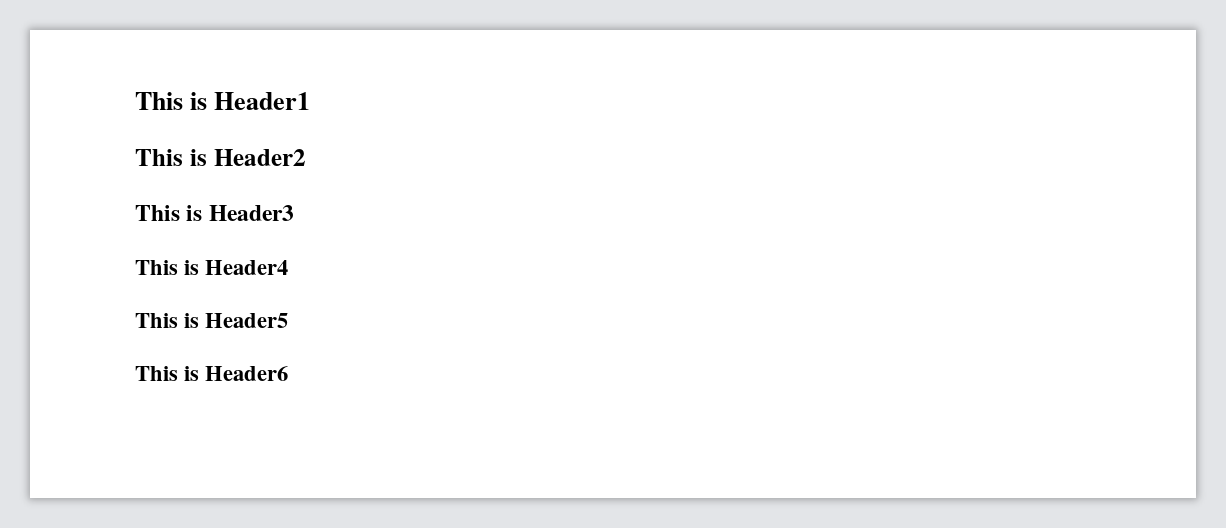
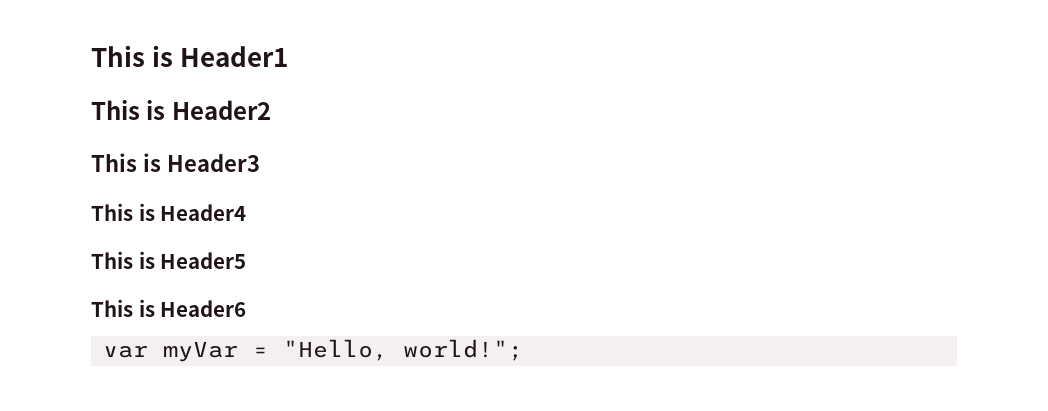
+ var myVar = "Hello, world!";

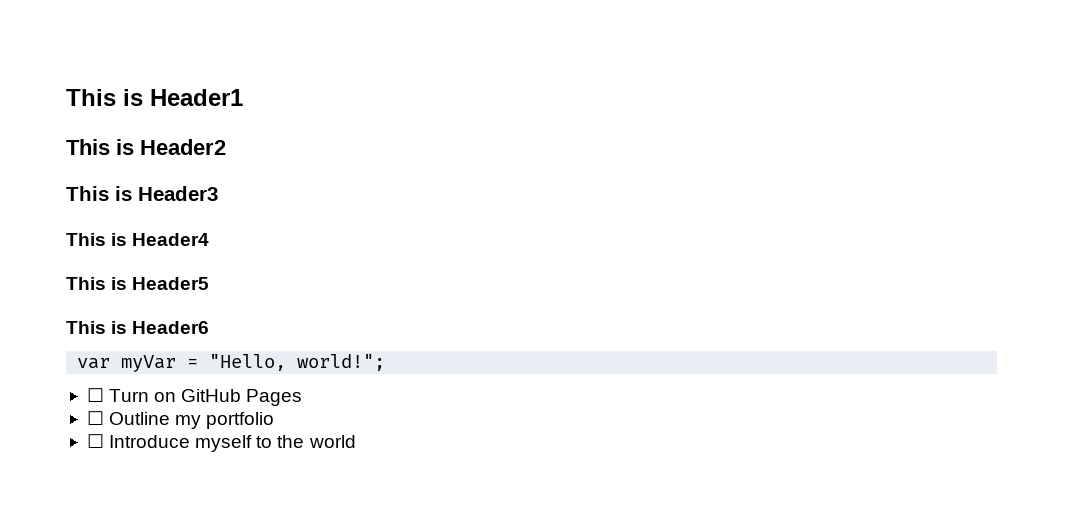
+ ☐ Turn on GitHub Pages
+ ☐ Outline my portfolio
+ ☐ Introduce myself to the world

